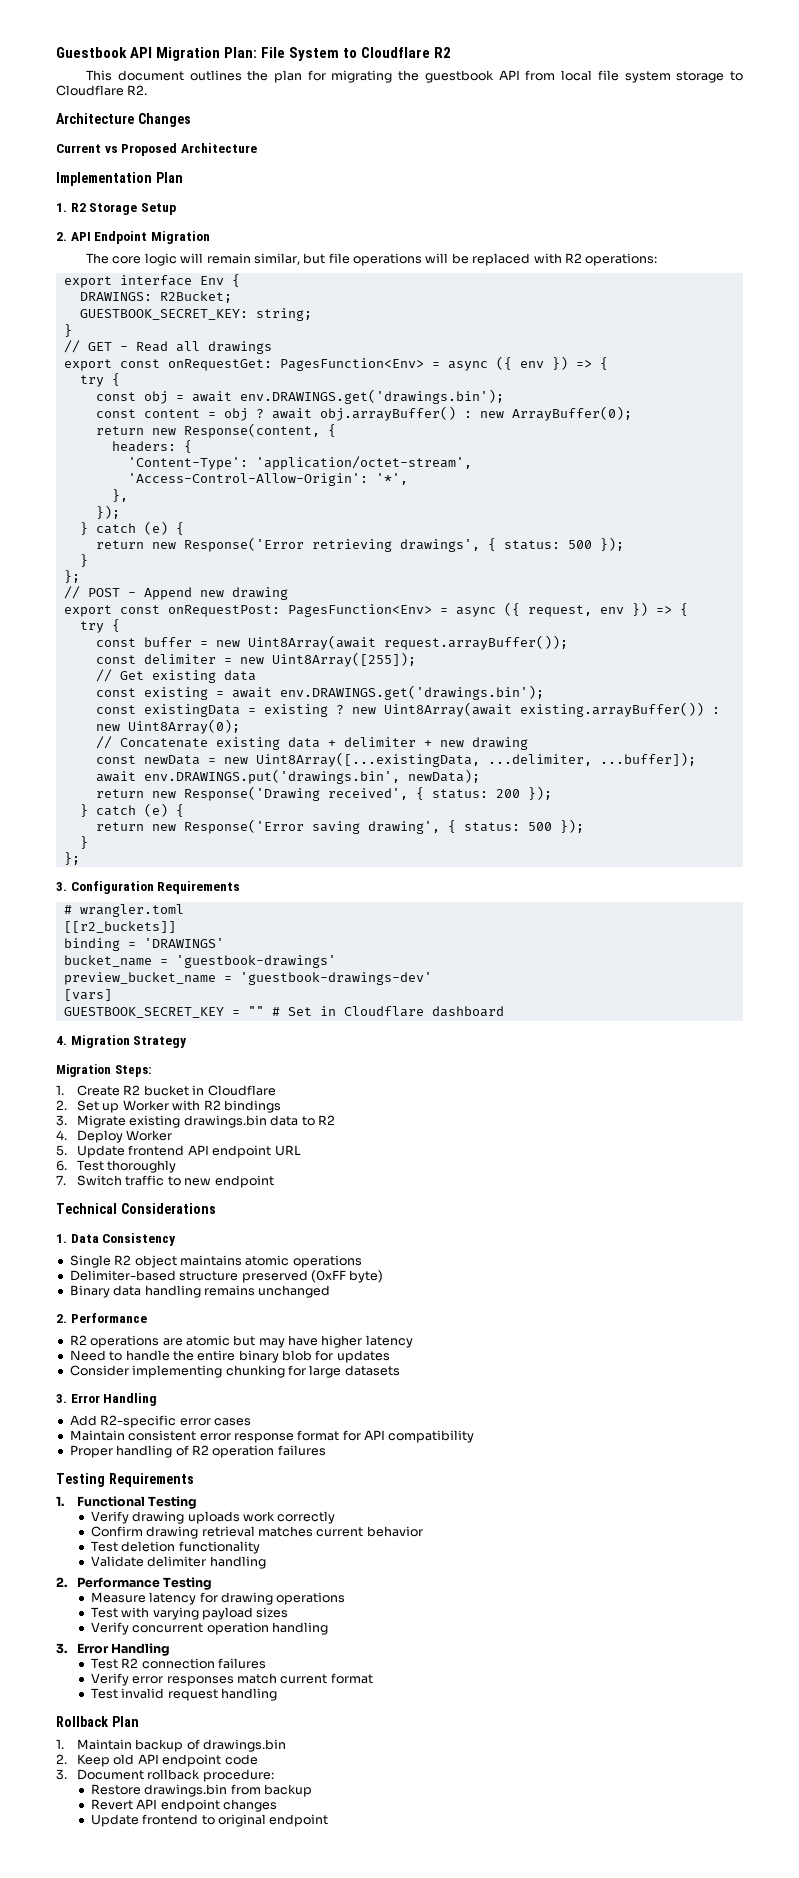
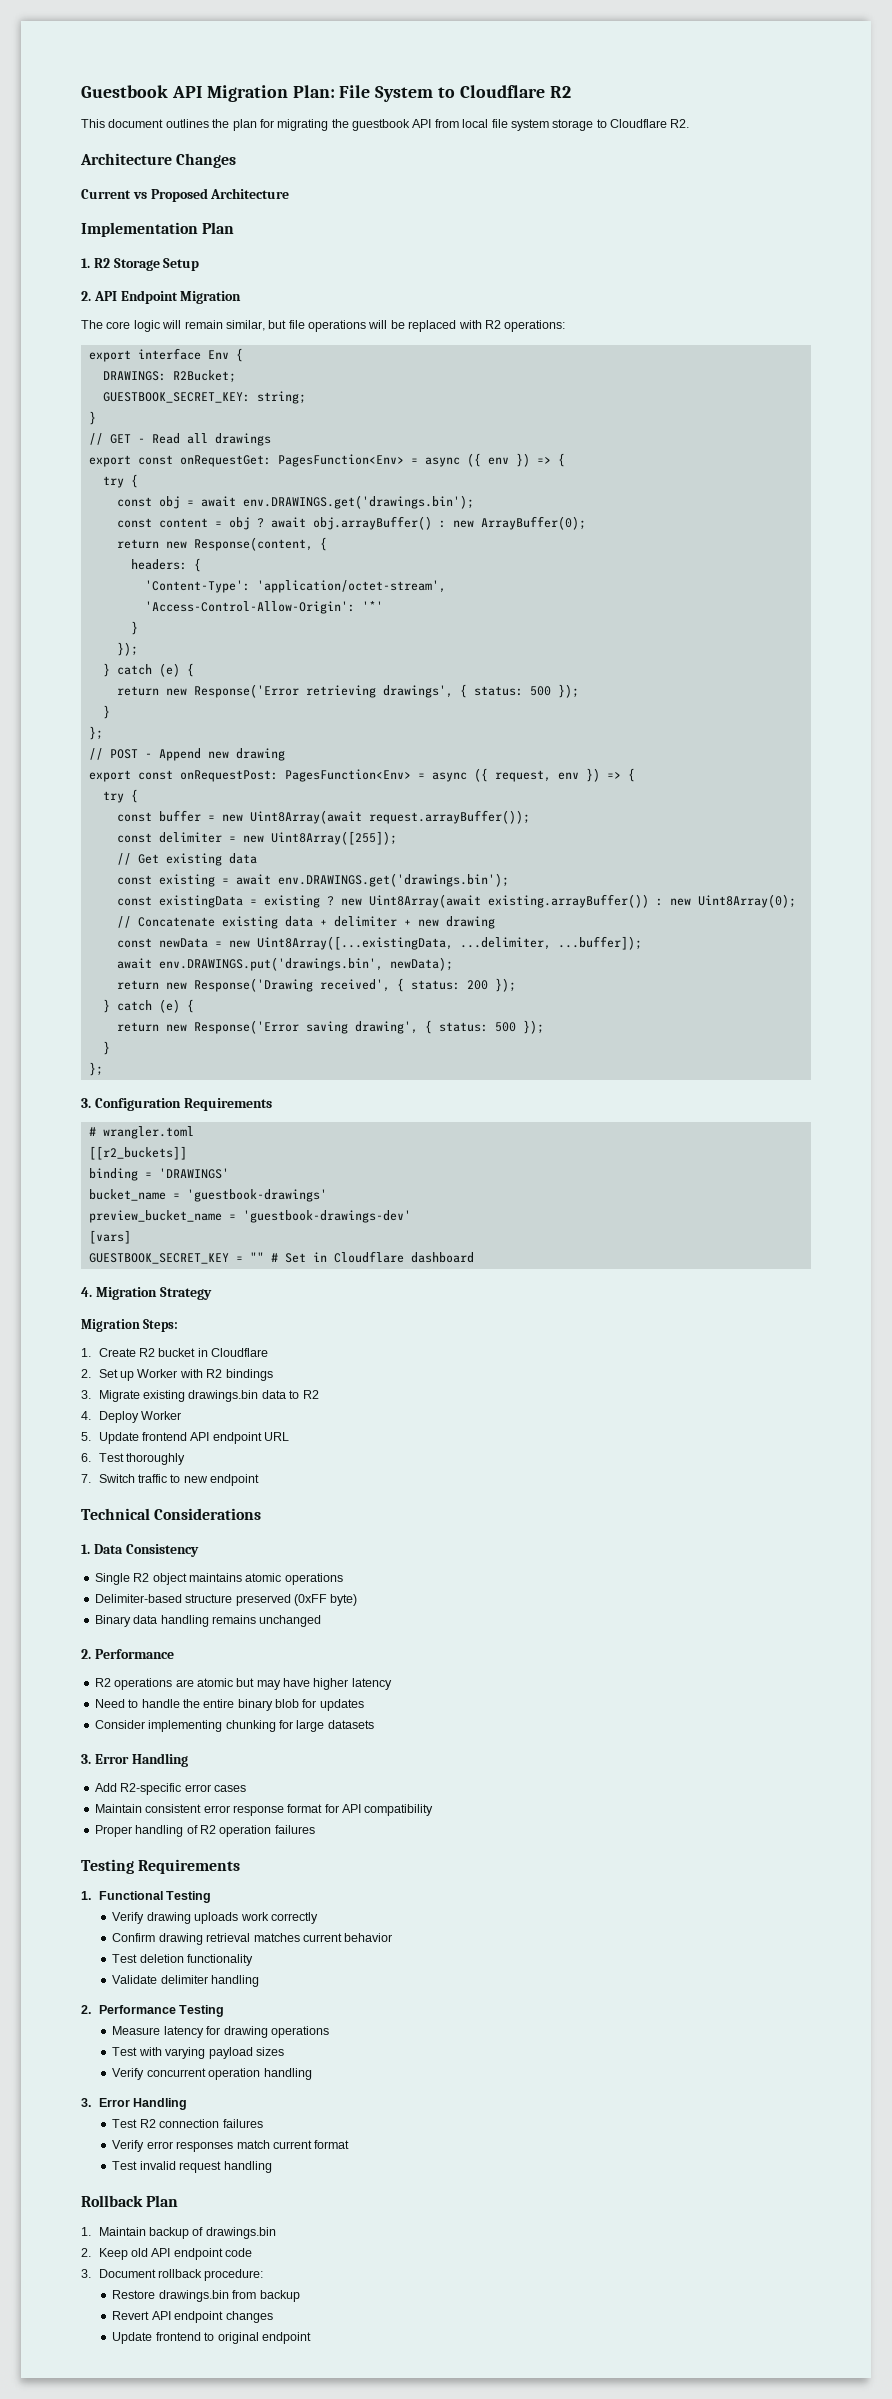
- 'Access-Control-Allow-Origin': '*',
- },
+ 'Access-Control-Allow-Origin': '*'
+ }

